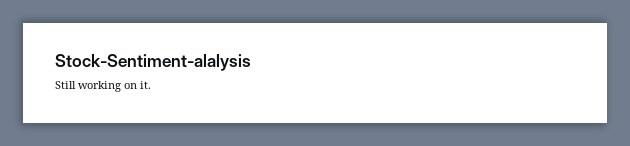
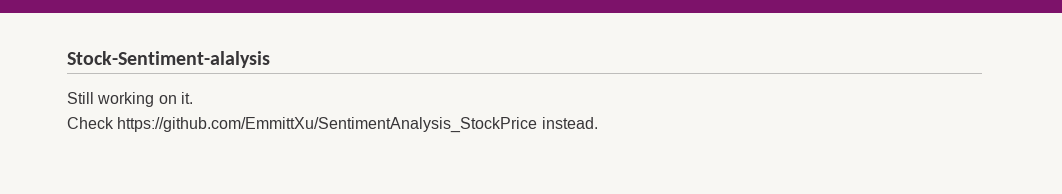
+ Check https://github.com/EmmittXu/SentimentAnalysis_StockPrice instead.

